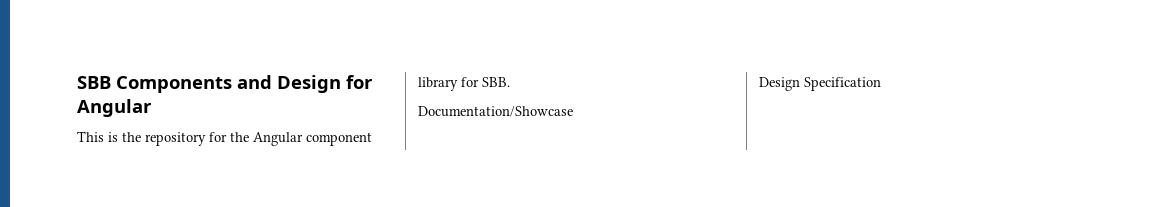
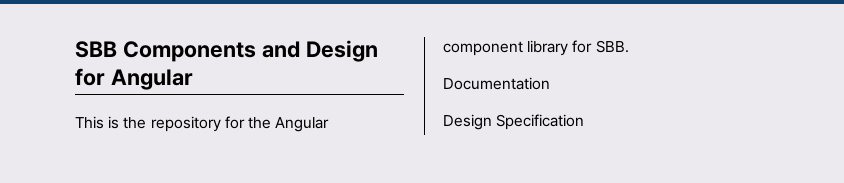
- Documentation/Showcase
+ Documentation

